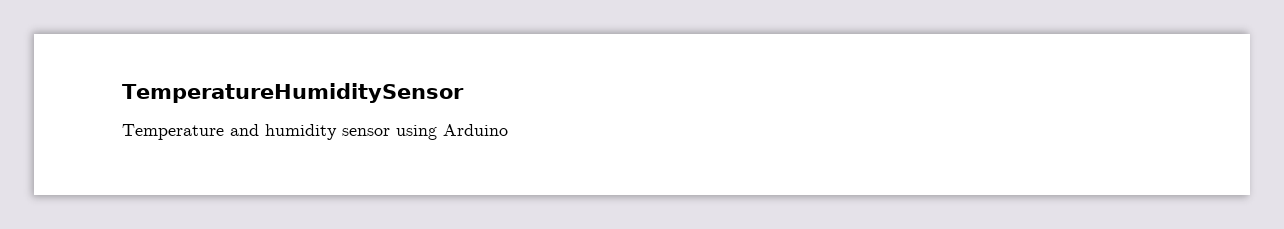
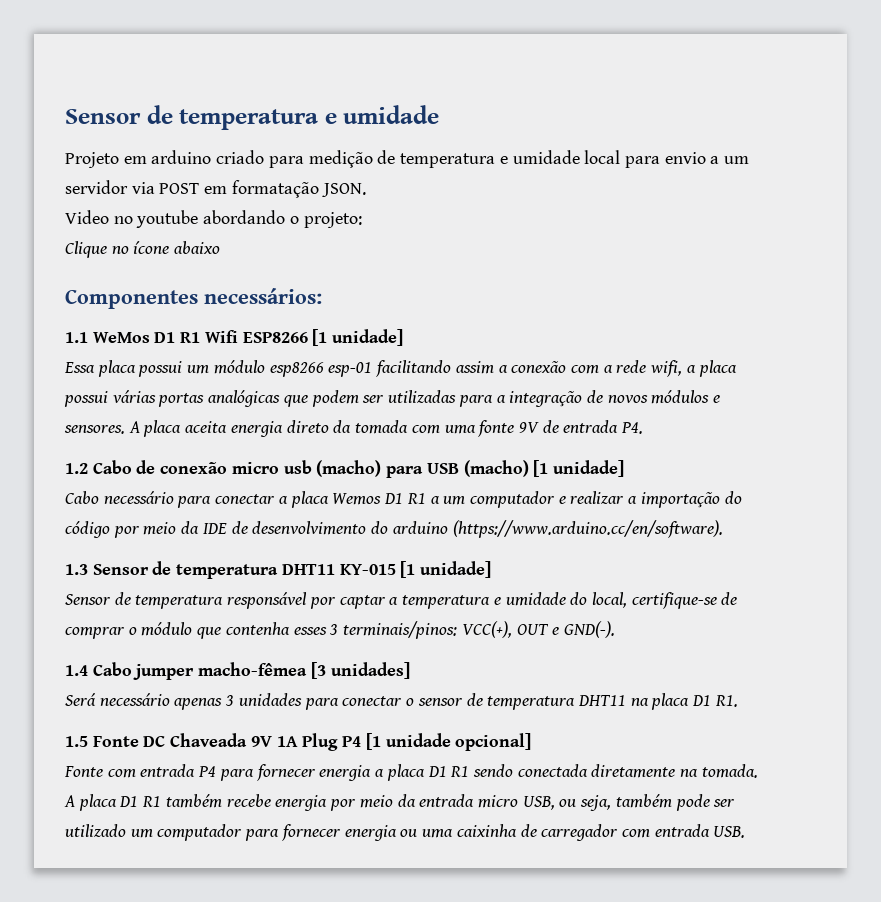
- TemperatureHumiditySensor
- Temperature and humidity sensor using Arduino
+ Sensor de temperatura e umidade
+ Projeto em arduino criado para medição de temperatura e umidade local para envio a um servidor via POST em formatação JSON.
+ Video no youtube abordando o projeto:
+ Clique no ícone abaixo
+ Componentes necessários:
+ 1.1 WeMos D1 R1 Wifi ESP8266 [1 unidade]
+ Essa placa possui um módulo esp8266 esp-01 facilitando assim a conexão com a rede wifi, a placa possui várias portas analógicas que podem ser utilizadas para a integração de novos módulos e sensores. A placa aceita energia direto da tomada com uma fonte 9V de entrada P4.
+ 1.2 Cabo de conexão micro usb (macho) para USB (macho) [1 unidade]
+ Cabo necessário para conectar a placa Wemos D1 R1 a um computador e realizar a importação do código por meio da IDE de desenvolvimento do arduino (https://www.arduino.cc/en/software).
+ 1.3 Sensor de temperatura DHT11 KY-015 [1 unidade]
+ Sensor de temperatura responsável por captar a temperatura e umidade do local, certifique-se de comprar o módulo que contenha esses 3 terminais/pinos: VCC(+), OUT e GND(-).
+ 1.4 Cabo jumper macho-fêmea [3 unidades]
+ Será necessário apenas 3 unidades para conectar o sensor de temperatura DHT11 na placa D1 R1.
+ 1.5 Fonte DC Chaveada 9V 1A Plug P4 [1 unidade opcional]
+ Fonte com entrada P4 para fornecer energia a placa D1 R1 sendo conectada diretamente na tomada. A placa D1 R1 também recebe energia por meio da entrada micro USB, ou seja, também pode ser utilizado um computador para fornecer energia ou uma caixinha de carregador com entrada USB.

